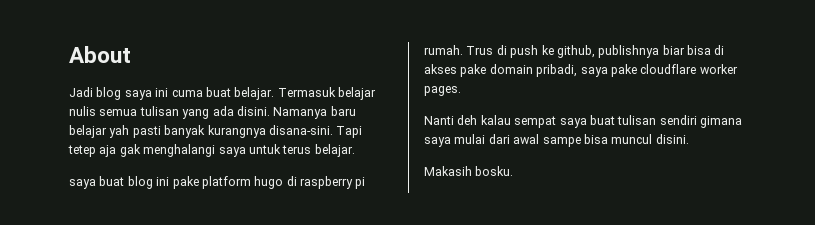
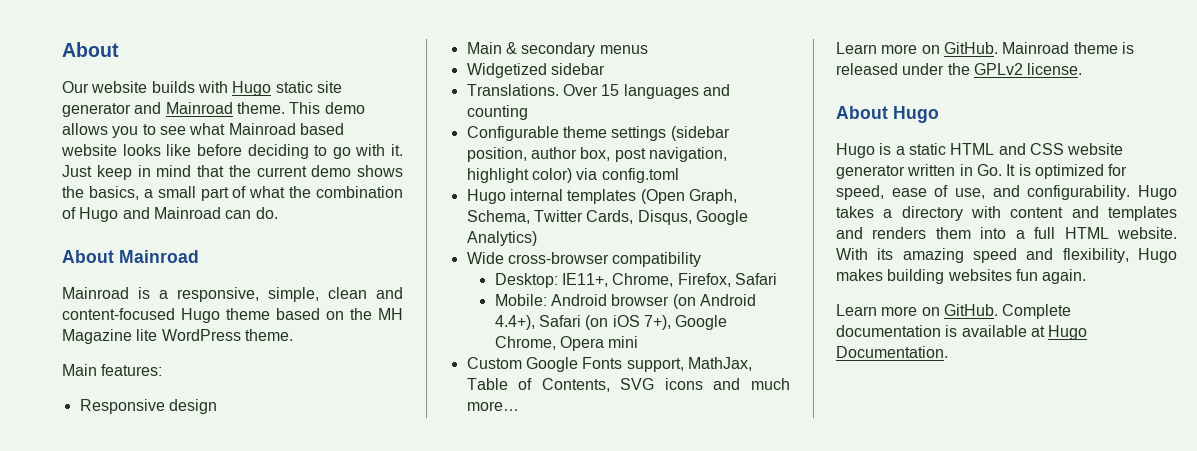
- Jadi blog saya ini cuma buat belajar. Termasuk belajar nulis semua tulisan yang ada disini. Namanya baru belajar yah pasti banyak kurangnya disana-sini. Tapi tetep aja gak menghalangi saya untuk terus belajar.
- saya buat blog ini pake platform hugo di raspberry pi rumah. Trus di push ke github, publishnya biar bisa di akses pake domain pribadi, saya pake cloudflare worker pages.
- Nanti deh kalau sempat saya buat tulisan sendiri gimana saya mulai dari awal sampe bisa muncul disini.
- Makasih bosku.
+ Our website builds with Hugo static site generator and Mainroad theme. This demo allows you to see what Mainroad based website looks like before deciding to go with it. Just keep in mind that the current demo shows the basics, a small part of what the combination of Hugo and Mainroad can do.
+ About Mainroad
+ Mainroad is a responsive, simple, clean and content-focused Hugo theme based on the MH Magazine lite WordPress theme.
+ Main features:
+ Responsive design
+ Main & secondary menus
+ Widgetized sidebar
+ Translations. Over 15 languages and counting
+ Configurable theme settings (sidebar position, author box, post navigation, highlight color) via config.toml
+ Hugo internal templates (Open Graph, Schema, Twitter Cards, Disqus, Google Analytics)
+ Wide cross-browser compatibility
+ Desktop: IE11+, Chrome, Firefox, Safari
+ Mobile: Android browser (on Android 4.4+), Safari (on iOS 7+), Google Chrome, Opera mini
+ Custom Google Fonts support, MathJax, Table of Contents, SVG icons and much more…
+ Learn more on GitHub. Mainroad theme is released under the GPLv2 license.
+ About Hugo
+ Hugo is a static HTML and CSS website generator written in Go. It is optimized for speed, ease of use, and configurability. Hugo takes a directory with content and templates and renders them into a full HTML website. With its amazing speed and flexibility, Hugo makes building websites fun again.
+ Learn more on GitHub. Complete documentation is available at Hugo Documentation.

